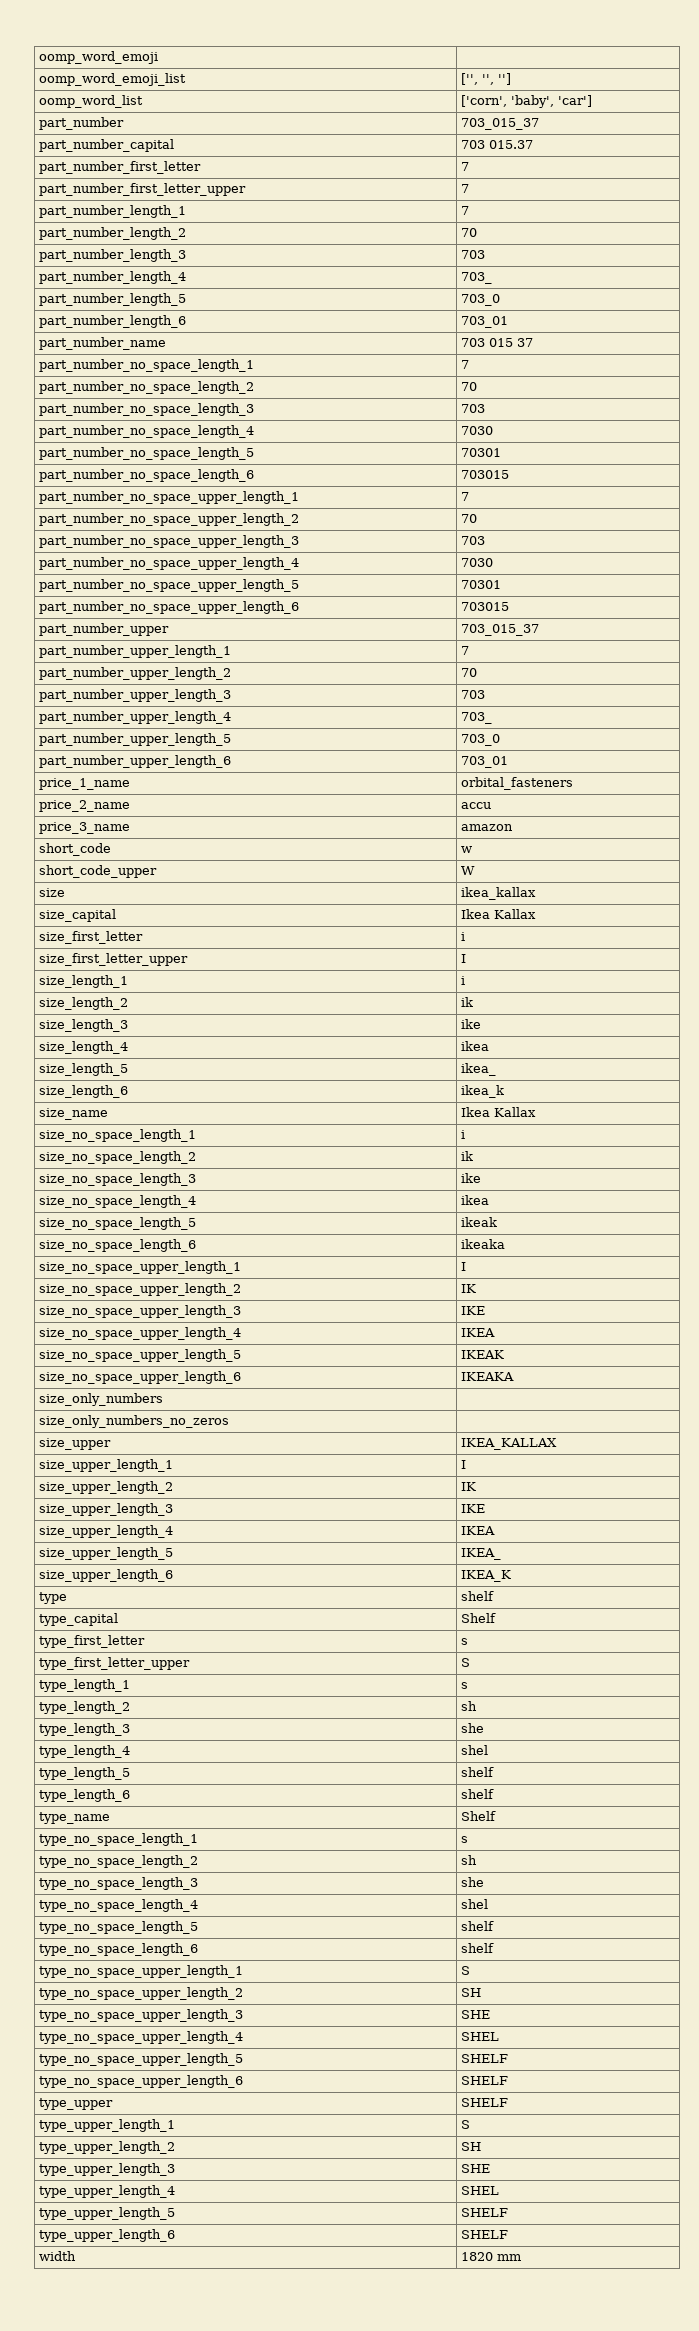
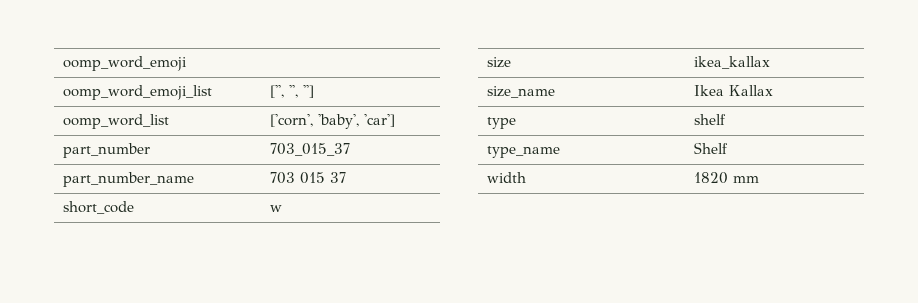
- part_number_capital | 703 015.37
- part_number_first_letter | 7
- part_number_first_letter_upper | 7
- part_number_length_1 | 7
- part_number_length_2 | 70
- part_number_length_3 | 703
- part_number_length_4 | 703_
- part_number_length_5 | 703_0
- part_number_length_6 | 703_01
  part_number_name | 703 015 37
- part_number_no_space_length_1 | 7
- part_number_no_space_length_2 | 70
- part_number_no_space_length_3 | 703
- part_number_no_space_length_4 | 7030
- part_number_no_space_length_5 | 70301
- part_number_no_space_length_6 | 703015
- part_number_no_space_upper_length_1 | 7
- part_number_no_space_upper_length_2 | 70
- part_number_no_space_upper_length_3 | 703
- part_number_no_space_upper_length_4 | 7030
- part_number_no_space_upper_length_5 | 70301
- part_number_no_space_upper_length_6 | 703015
- part_number_upper | 703_015_37
- part_number_upper_length_1 | 7
- part_number_upper_length_2 | 70
- part_number_upper_length_3 | 703
- part_number_upper_length_4 | 703_
- part_number_upper_length_5 | 703_0
- part_number_upper_length_6 | 703_01
- price_1_name | orbital_fasteners
- price_2_name | accu
- price_3_name | amazon
- short_code_upper | W
- size_capital | Ikea Kallax
- size_first_letter | i
- size_first_letter_upper | I
- size_length_1 | i
- size_length_2 | ik
- size_length_3 | ike
- size_length_4 | ikea
- size_length_5 | ikea_
- size_length_6 | ikea_k
  size_name | Ikea Kallax
- size_no_space_length_1 | i
- size_no_space_length_2 | ik
- size_no_space_length_3 | ike
- size_no_space_length_4 | ikea
- size_no_space_length_5 | ikeak
- size_no_space_length_6 | ikeaka
- size_no_space_upper_length_1 | I
- size_no_space_upper_length_2 | IK
- size_no_space_upper_length_3 | IKE
- size_no_space_upper_length_4 | IKEA
- size_no_space_upper_length_5 | IKEAK
- size_no_space_upper_length_6 | IKEAKA
- size_only_numbers |
- size_only_numbers_no_zeros |
- size_upper | IKEA_KALLAX
- size_upper_length_1 | I
- size_upper_length_2 | IK
- size_upper_length_3 | IKE
- size_upper_length_4 | IKEA
- size_upper_length_5 | IKEA_
- size_upper_length_6 | IKEA_K
  type | shelf
- type_capital | Shelf
- type_first_letter | s
- type_first_letter_upper | S
- type_length_1 | s
- type_length_2 | sh
- type_length_3 | she
- type_length_4 | shel
- type_length_5 | shelf
- type_length_6 | shelf
  type_name | Shelf
- type_no_space_length_1 | s
- type_no_space_length_2 | sh
- type_no_space_length_3 | she
- type_no_space_length_4 | shel
- type_no_space_length_5 | shelf
- type_no_space_length_6 | shelf
- type_no_space_upper_length_1 | S
- type_no_space_upper_length_2 | SH
- type_no_space_upper_length_3 | SHE
- type_no_space_upper_length_4 | SHEL
- type_no_space_upper_length_5 | SHELF
- type_no_space_upper_length_6 | SHELF
- type_upper | SHELF
- type_upper_length_1 | S
- type_upper_length_2 | SH
- type_upper_length_3 | SHE
- type_upper_length_4 | SHEL
- type_upper_length_5 | SHELF
- type_upper_length_6 | SHELF

